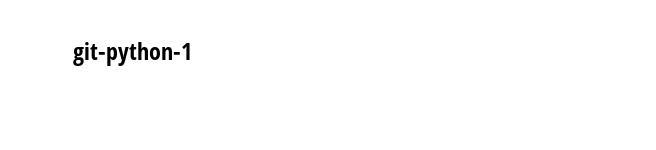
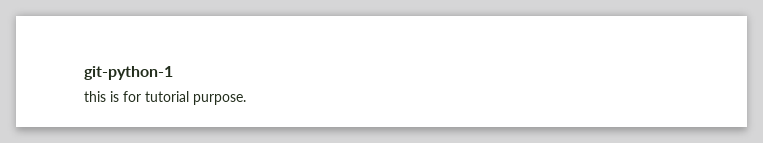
+ this is for tutorial purpose.

